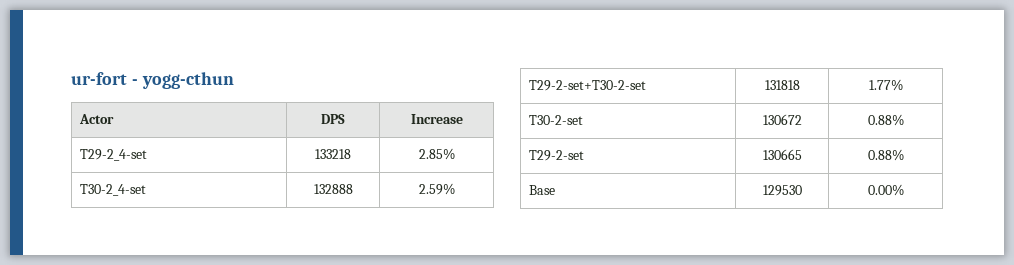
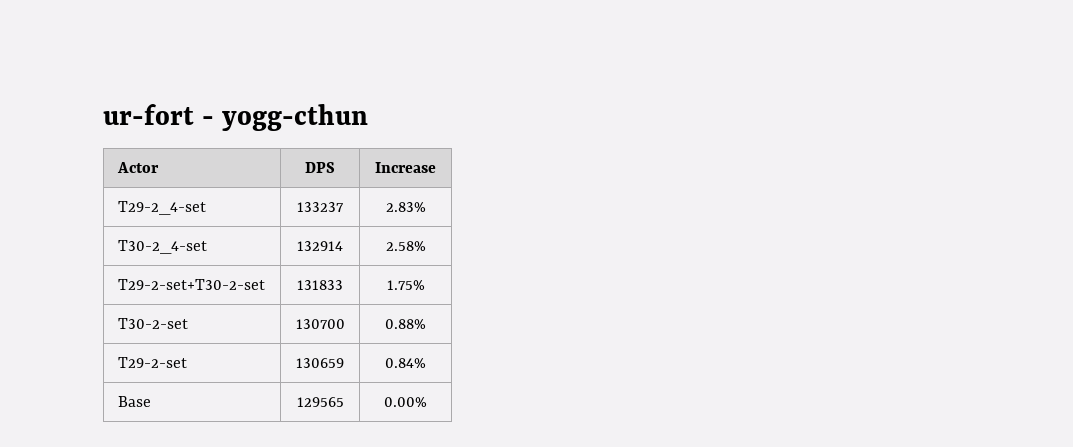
- T29-2_4-set | 133218 | 2.85%
+ T29-2_4-set | 133237 | 2.83%
- T30-2_4-set | 132888 | 2.59%
+ T30-2_4-set | 132914 | 2.58%
- T29-2-set+T30-2-set | 131818 | 1.77%
+ T29-2-set+T30-2-set | 131833 | 1.75%
- T30-2-set | 130672 | 0.88%
+ T30-2-set | 130700 | 0.88%
- T29-2-set | 130665 | 0.88%
+ T29-2-set | 130659 | 0.84%
- Base | 129530 | 0.00%
+ Base | 129565 | 0.00%

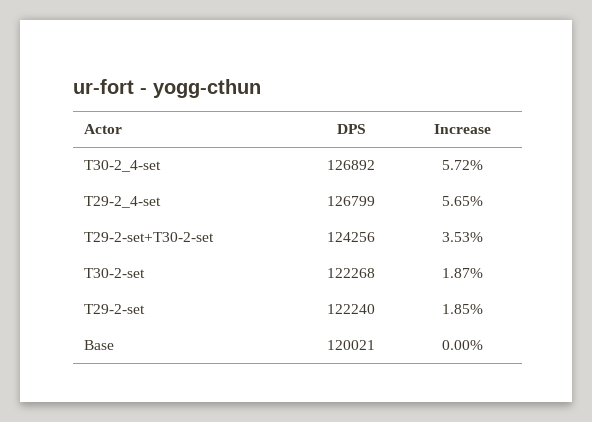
- T29-2_4-set | 133237 | 2.83%
- T30-2_4-set | 132914 | 2.58%
+ T30-2_4-set | 126892 | 5.72%
+ T29-2_4-set | 126799 | 5.65%
- T29-2-set+T30-2-set | 131833 | 1.75%
+ T29-2-set+T30-2-set | 124256 | 3.53%
- T30-2-set | 130700 | 0.88%
+ T30-2-set | 122268 | 1.87%
- T29-2-set | 130659 | 0.84%
+ T29-2-set | 122240 | 1.85%
- Base | 129565 | 0.00%
+ Base | 120021 | 0.00%

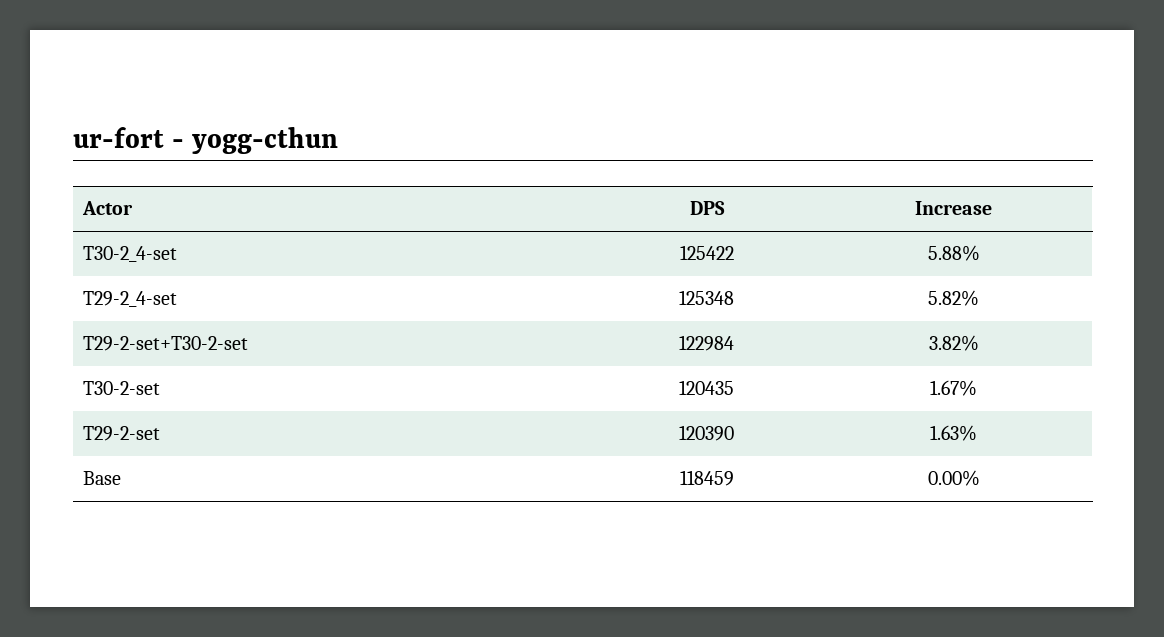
- T30-2_4-set | 126892 | 5.72%
+ T30-2_4-set | 125422 | 5.88%
- T29-2_4-set | 126799 | 5.65%
+ T29-2_4-set | 125348 | 5.82%
- T29-2-set+T30-2-set | 124256 | 3.53%
+ T29-2-set+T30-2-set | 122984 | 3.82%
- T30-2-set | 122268 | 1.87%
+ T30-2-set | 120435 | 1.67%
- T29-2-set | 122240 | 1.85%
+ T29-2-set | 120390 | 1.63%
- Base | 120021 | 0.00%
+ Base | 118459 | 0.00%

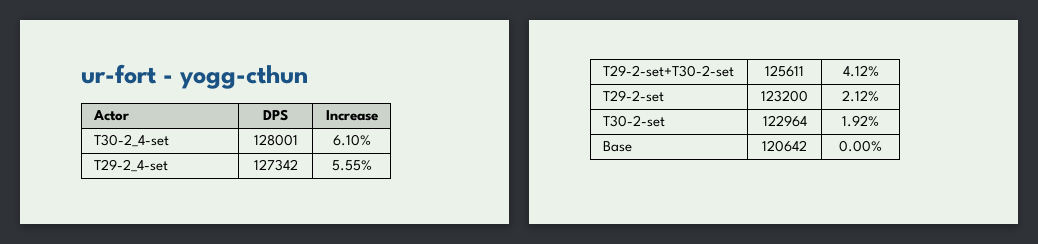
- T30-2_4-set | 125422 | 5.88%
+ T30-2_4-set | 128001 | 6.10%
- T29-2_4-set | 125348 | 5.82%
+ T29-2_4-set | 127342 | 5.55%
- T29-2-set+T30-2-set | 122984 | 3.82%
- T30-2-set | 120435 | 1.67%
- T29-2-set | 120390 | 1.63%
+ T29-2-set+T30-2-set | 125611 | 4.12%
+ T29-2-set | 123200 | 2.12%
+ T30-2-set | 122964 | 1.92%
- Base | 118459 | 0.00%
+ Base | 120642 | 0.00%

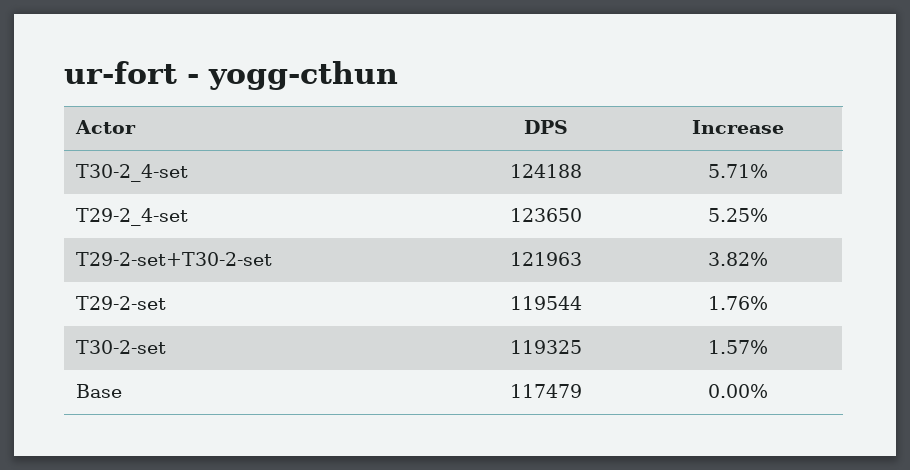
- T30-2_4-set | 128001 | 6.10%
+ T30-2_4-set | 124188 | 5.71%
- T29-2_4-set | 127342 | 5.55%
+ T29-2_4-set | 123650 | 5.25%
- T29-2-set+T30-2-set | 125611 | 4.12%
+ T29-2-set+T30-2-set | 121963 | 3.82%
- T29-2-set | 123200 | 2.12%
+ T29-2-set | 119544 | 1.76%
- T30-2-set | 122964 | 1.92%
+ T30-2-set | 119325 | 1.57%
- Base | 120642 | 0.00%
+ Base | 117479 | 0.00%

